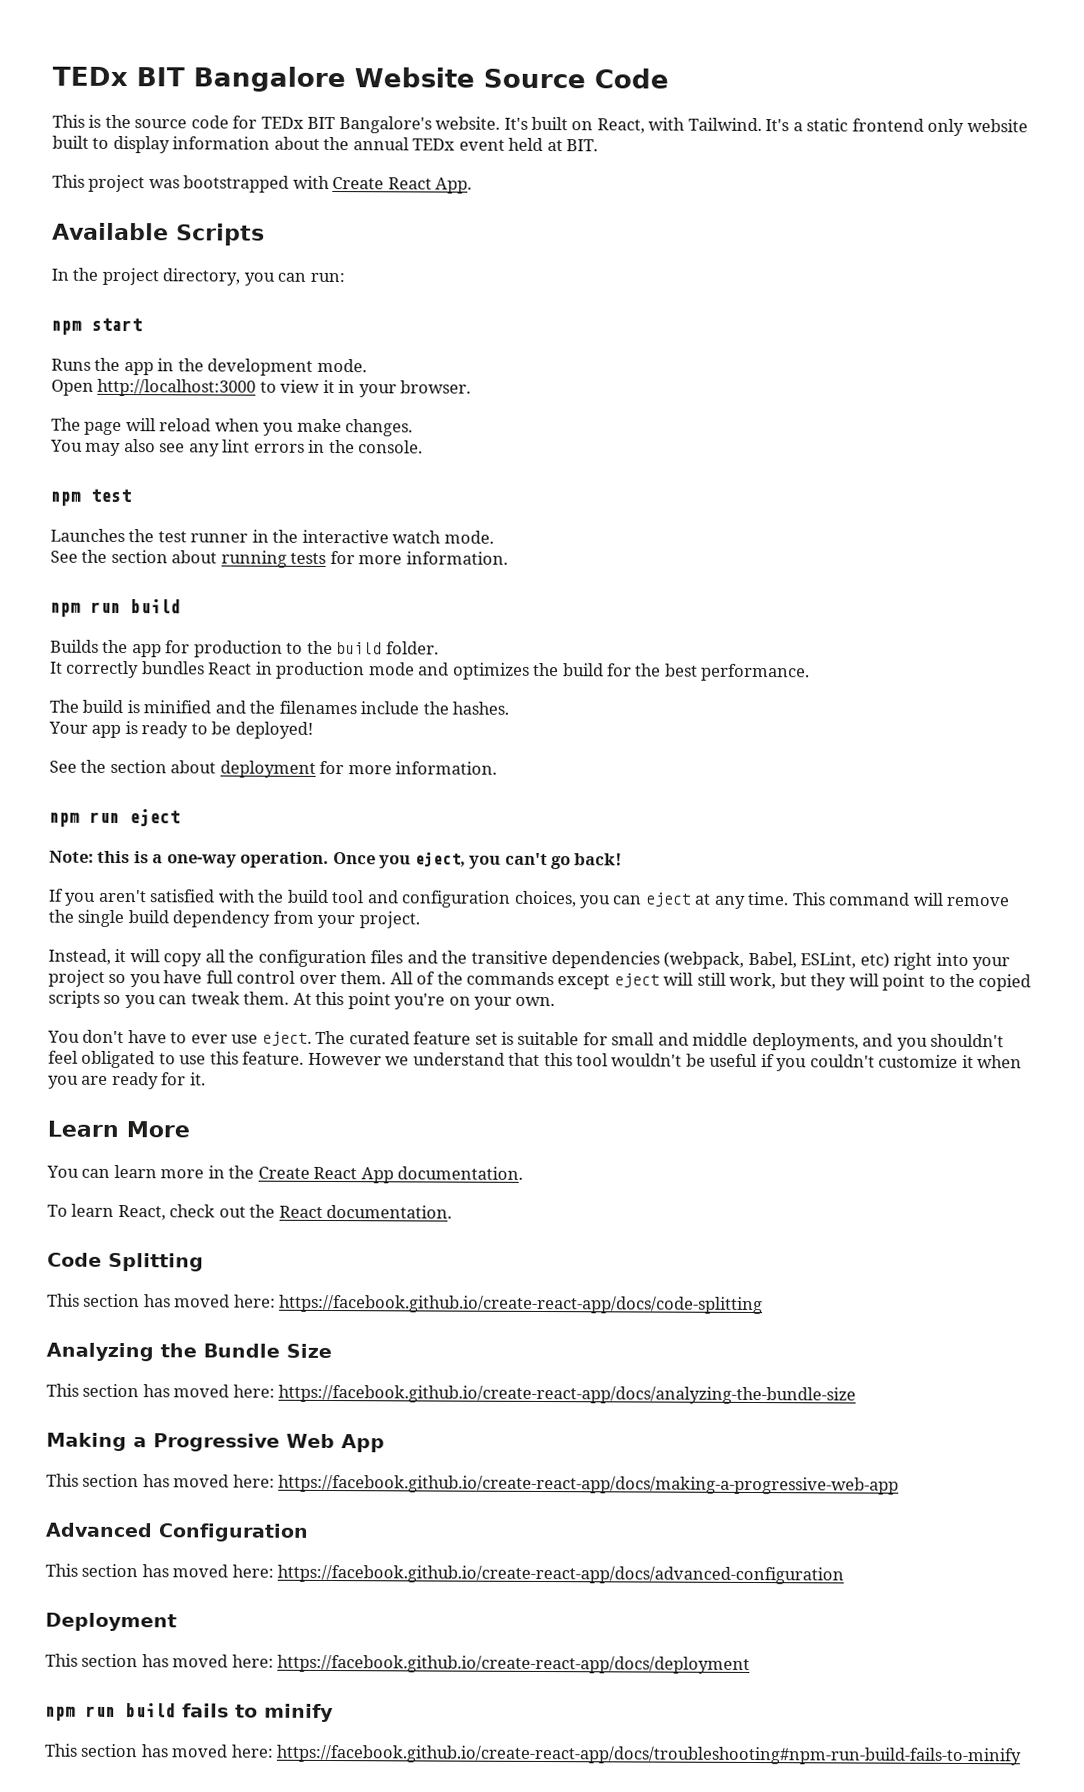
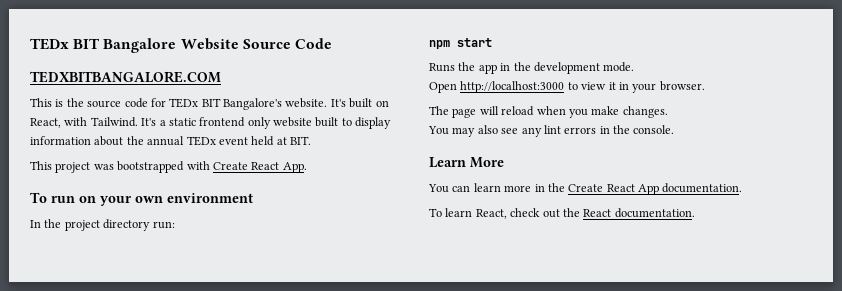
+ TEDXBITBANGALORE.COM
- Available Scripts
+ To run on your own environment
- In the project directory, you can run:
+ In the project directory run:
- npm test
- Launches the test runner in the interactive watch mode.
- See the section about running tests for more information.
- npm run build
- Builds the app for production to the build folder.
- It correctly bundles React in production mode and optimizes the build for the best performance.
- The build is minified and the filenames include the hashes.
- Your app is ready to be deployed!
- See the section about deployment for more information.
- npm run eject
- Note: this is a one-way operation. Once you eject, you can't go back!
- If you aren't satisfied with the build tool and configuration choices, you can eject at any time. This command will remove the single build dependency from your project.
- Instead, it will copy all the configuration files and the transitive dependencies (webpack, Babel, ESLint, etc) right into your project so you have full control over them. All of the commands except eject will still work, but they will point to the copied scripts so you can tweak them. At this point you're on your own.
- You don't have to ever use eject. The curated feature set is suitable for small and middle deployments, and you shouldn't feel obligated to use this feature. However we understand that this tool wouldn't be useful if you couldn't customize it when you are ready for it.
- Code Splitting
- This section has moved here: https://facebook.github.io/create-react-app/docs/code-splitting
- Analyzing the Bundle Size
- This section has moved here: https://facebook.github.io/create-react-app/docs/analyzing-the-bundle-size
- Making a Progressive Web App
- This section has moved here: https://facebook.github.io/create-react-app/docs/making-a-progressive-web-app
- Advanced Configuration
- This section has moved here: https://facebook.github.io/create-react-app/docs/advanced-configuration
- Deployment
- This section has moved here: https://facebook.github.io/create-react-app/docs/deployment
- npm run build fails to minify
- This section has moved here: https://facebook.github.io/create-react-app/docs/troubleshooting#npm-run-build-fails-to-minify

